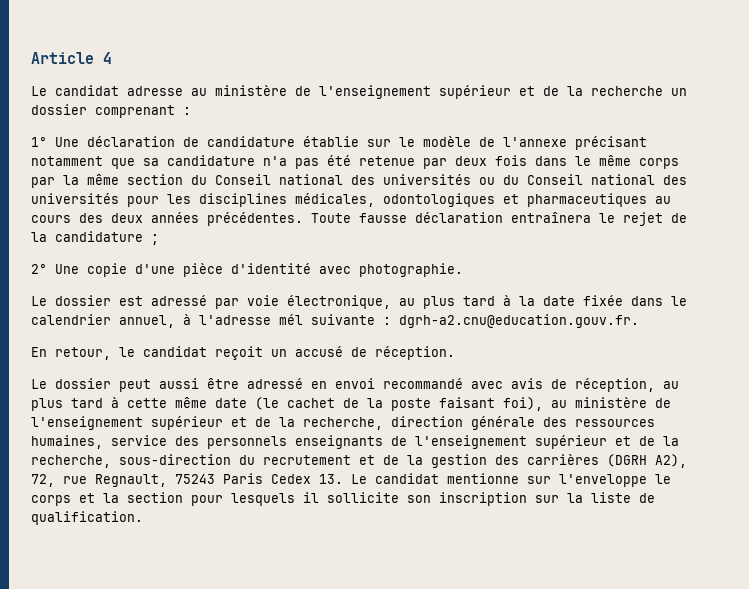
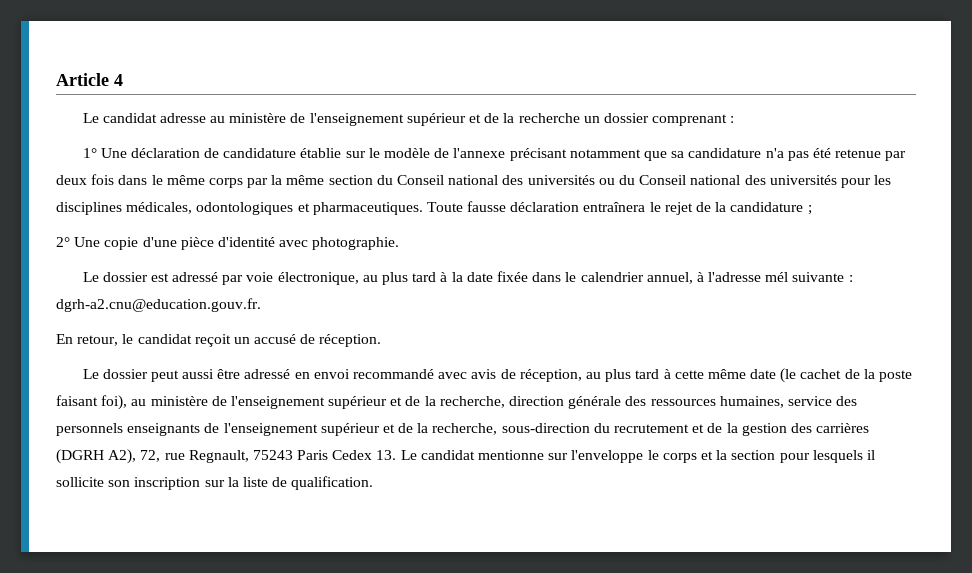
- 1° Une déclaration de candidature établie sur le modèle de l'annexe précisant notamment que sa candidature n'a pas été retenue par deux fois dans le même corps par la même section du Conseil national des universités ou du Conseil national des universités pour les disciplines médicales, odontologiques et pharmaceutiques au cours des deux années précédentes.
+ 1° Une déclaration de candidature établie sur le modèle de l'annexe précisant notamment que sa candidature n'a pas été retenue par deux fois dans le même corps par la même section du Conseil national des universités ou du Conseil national des universités pour les disciplines médicales, odontologiques et pharmaceutiques.

